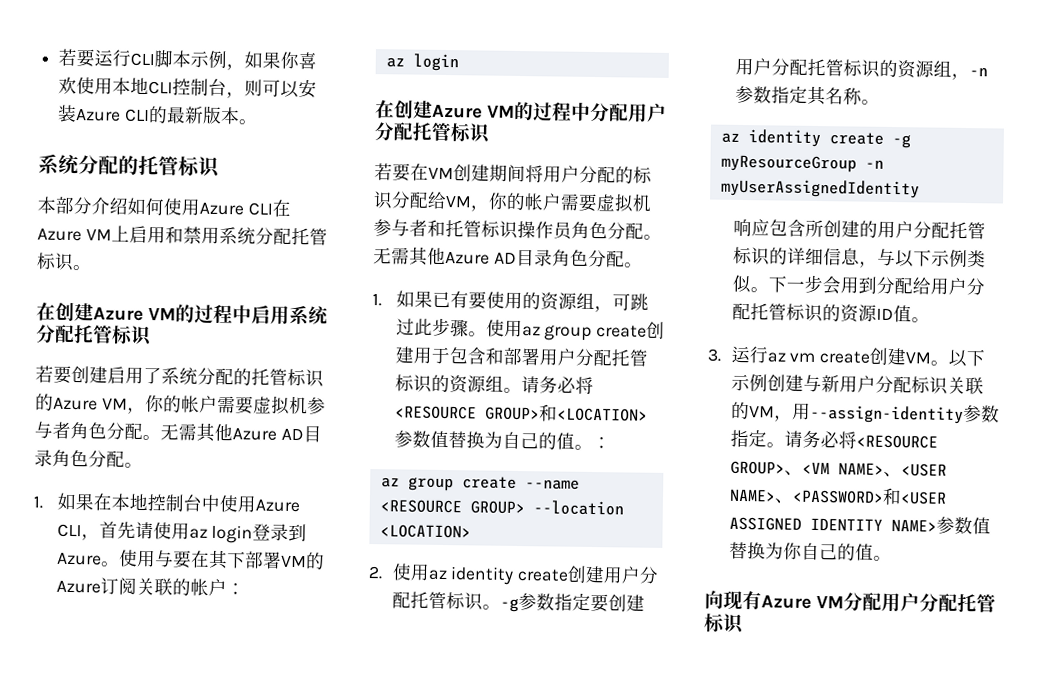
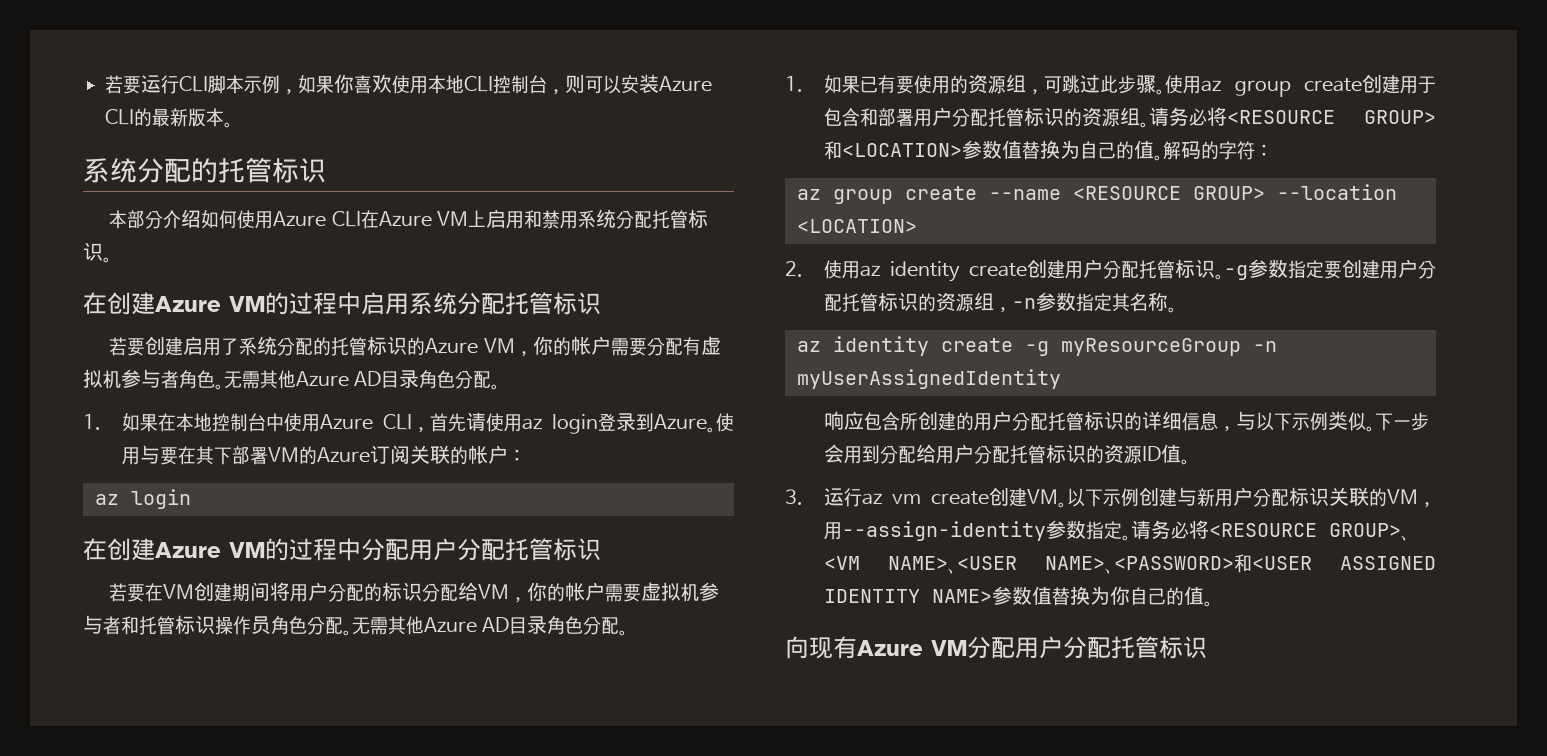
- 若要创建启用了系统分配的托管标识的Azure VM，你的帐户需要虚拟机参与者角色分配。
+ 若要创建启用了系统分配的托管标识的Azure VM，你的帐户需要分配有虚拟机参与者角色。
- 请务必将<RESOURCE GROUP>和<LOCATION>参数值替换为自己的值。：
+ 请务必将<RESOURCE GROUP>和<LOCATION>参数值替换为自己的值。解码的字符：

